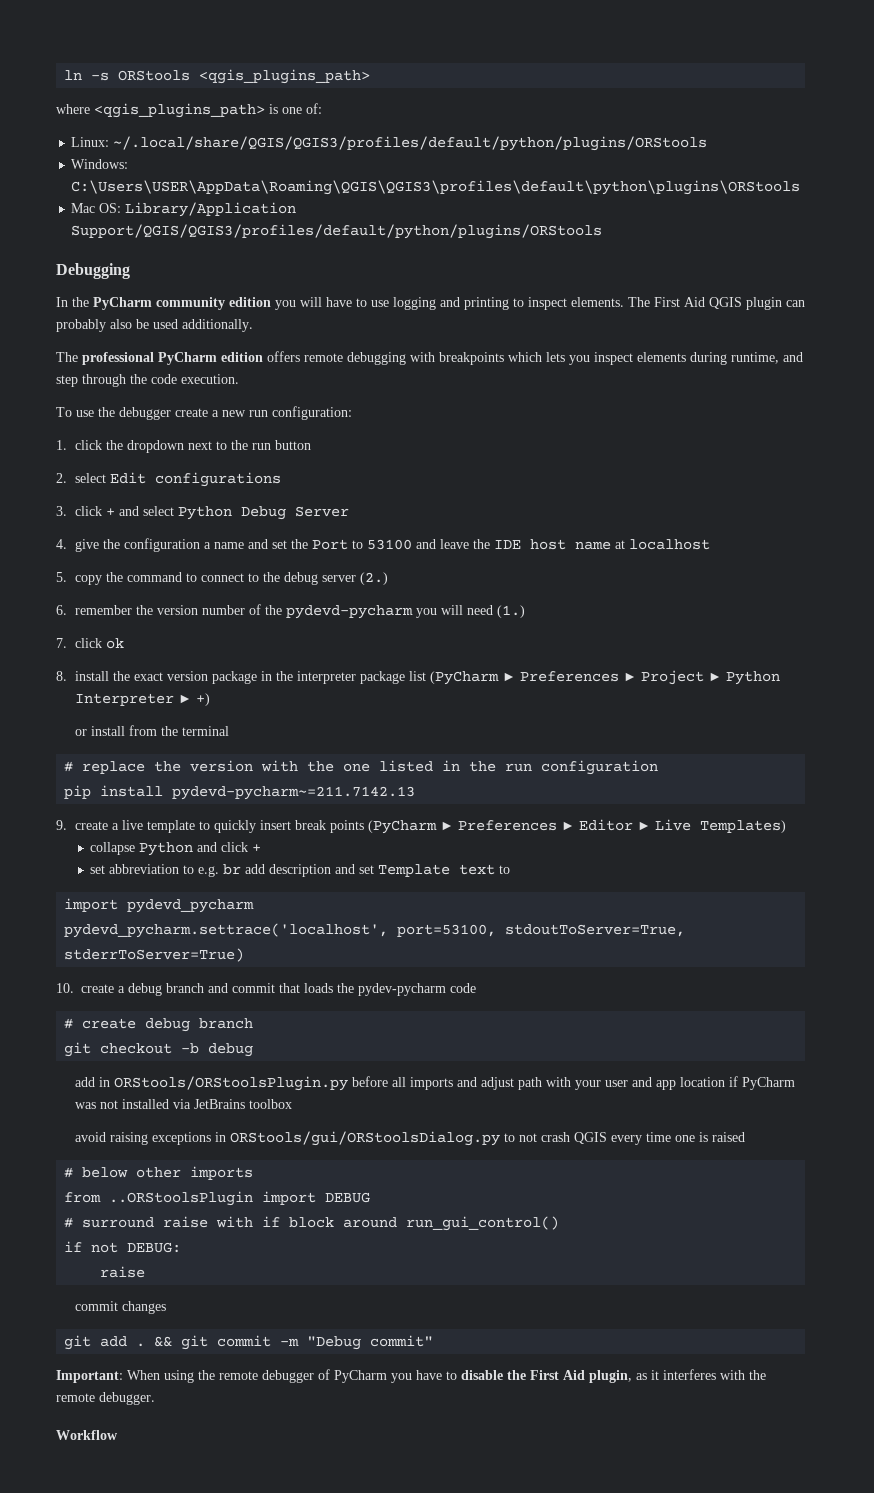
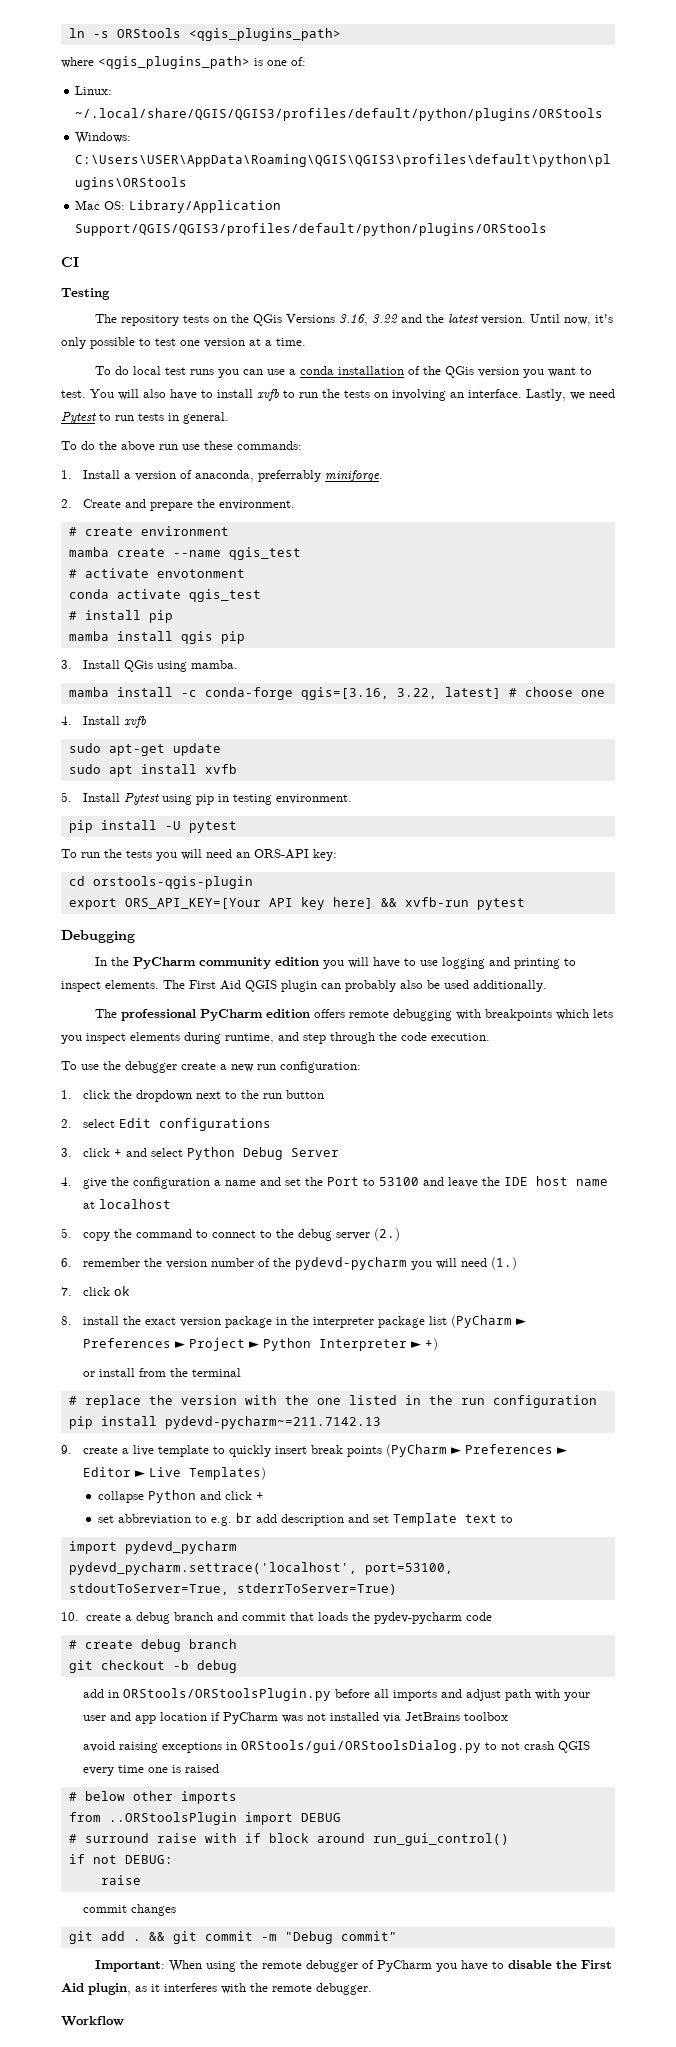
+ CI
+ Testing
+ The repository tests on the QGis Versions 3.16, 3.22 and the latest version. Until now, it's only possible to test one version at a time.
+ To do local test runs you can use a conda installation of the QGis version you want to test. You will also have to install xvfb to run the tests on involving an interface. Lastly, we need Pytest to run tests in general.
+ To do the above run use these commands:
+ 1. Install a version of anaconda, preferrably miniforge.
+ 2. Create and prepare the environment.
+ # create environment
+ mamba create --name qgis_test
+ # activate envotonment
+ conda activate qgis_test
+ # install pip
+ mamba install qgis pip
+ 3. Install QGis using mamba.
+ mamba install -c conda-forge qgis=[3.16, 3.22, latest] # choose one
+ 4. Install xvfb
+ sudo apt-get update
+ sudo apt install xvfb
+ 5. Install Pytest using pip in testing environment.
+ pip install -U pytest
+ To run the tests you will need an ORS-API key:
+ cd orstools-qgis-plugin
+ export ORS_API_KEY=[Your API key here] && xvfb-run pytest

